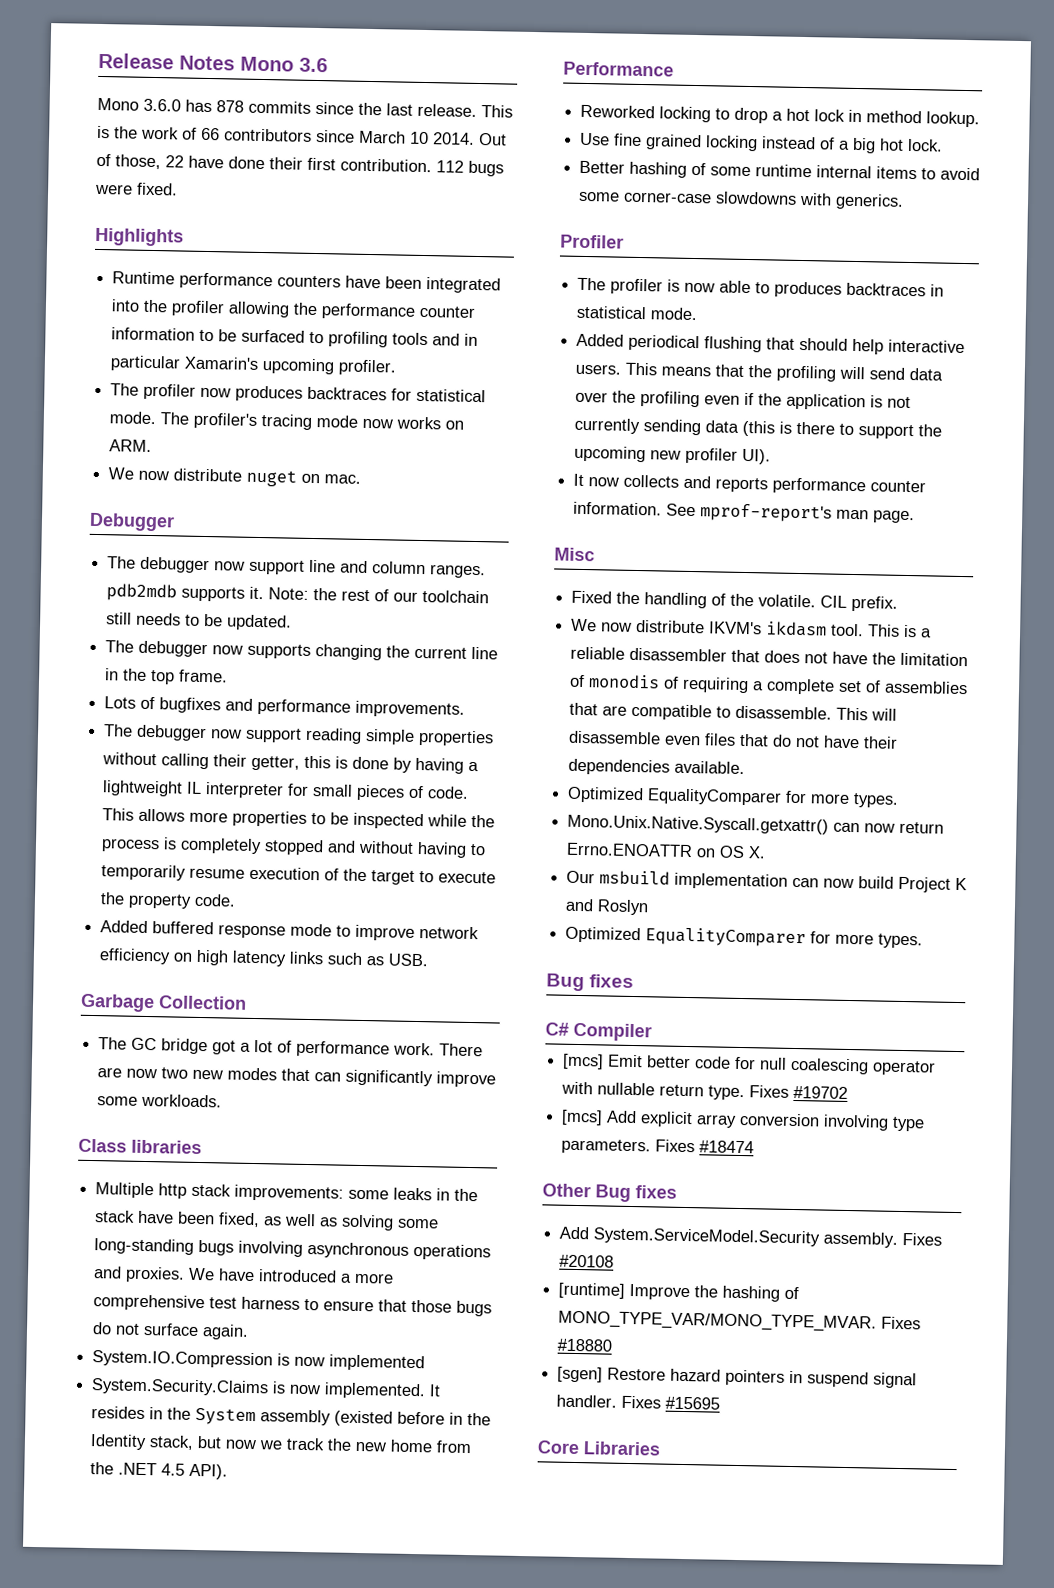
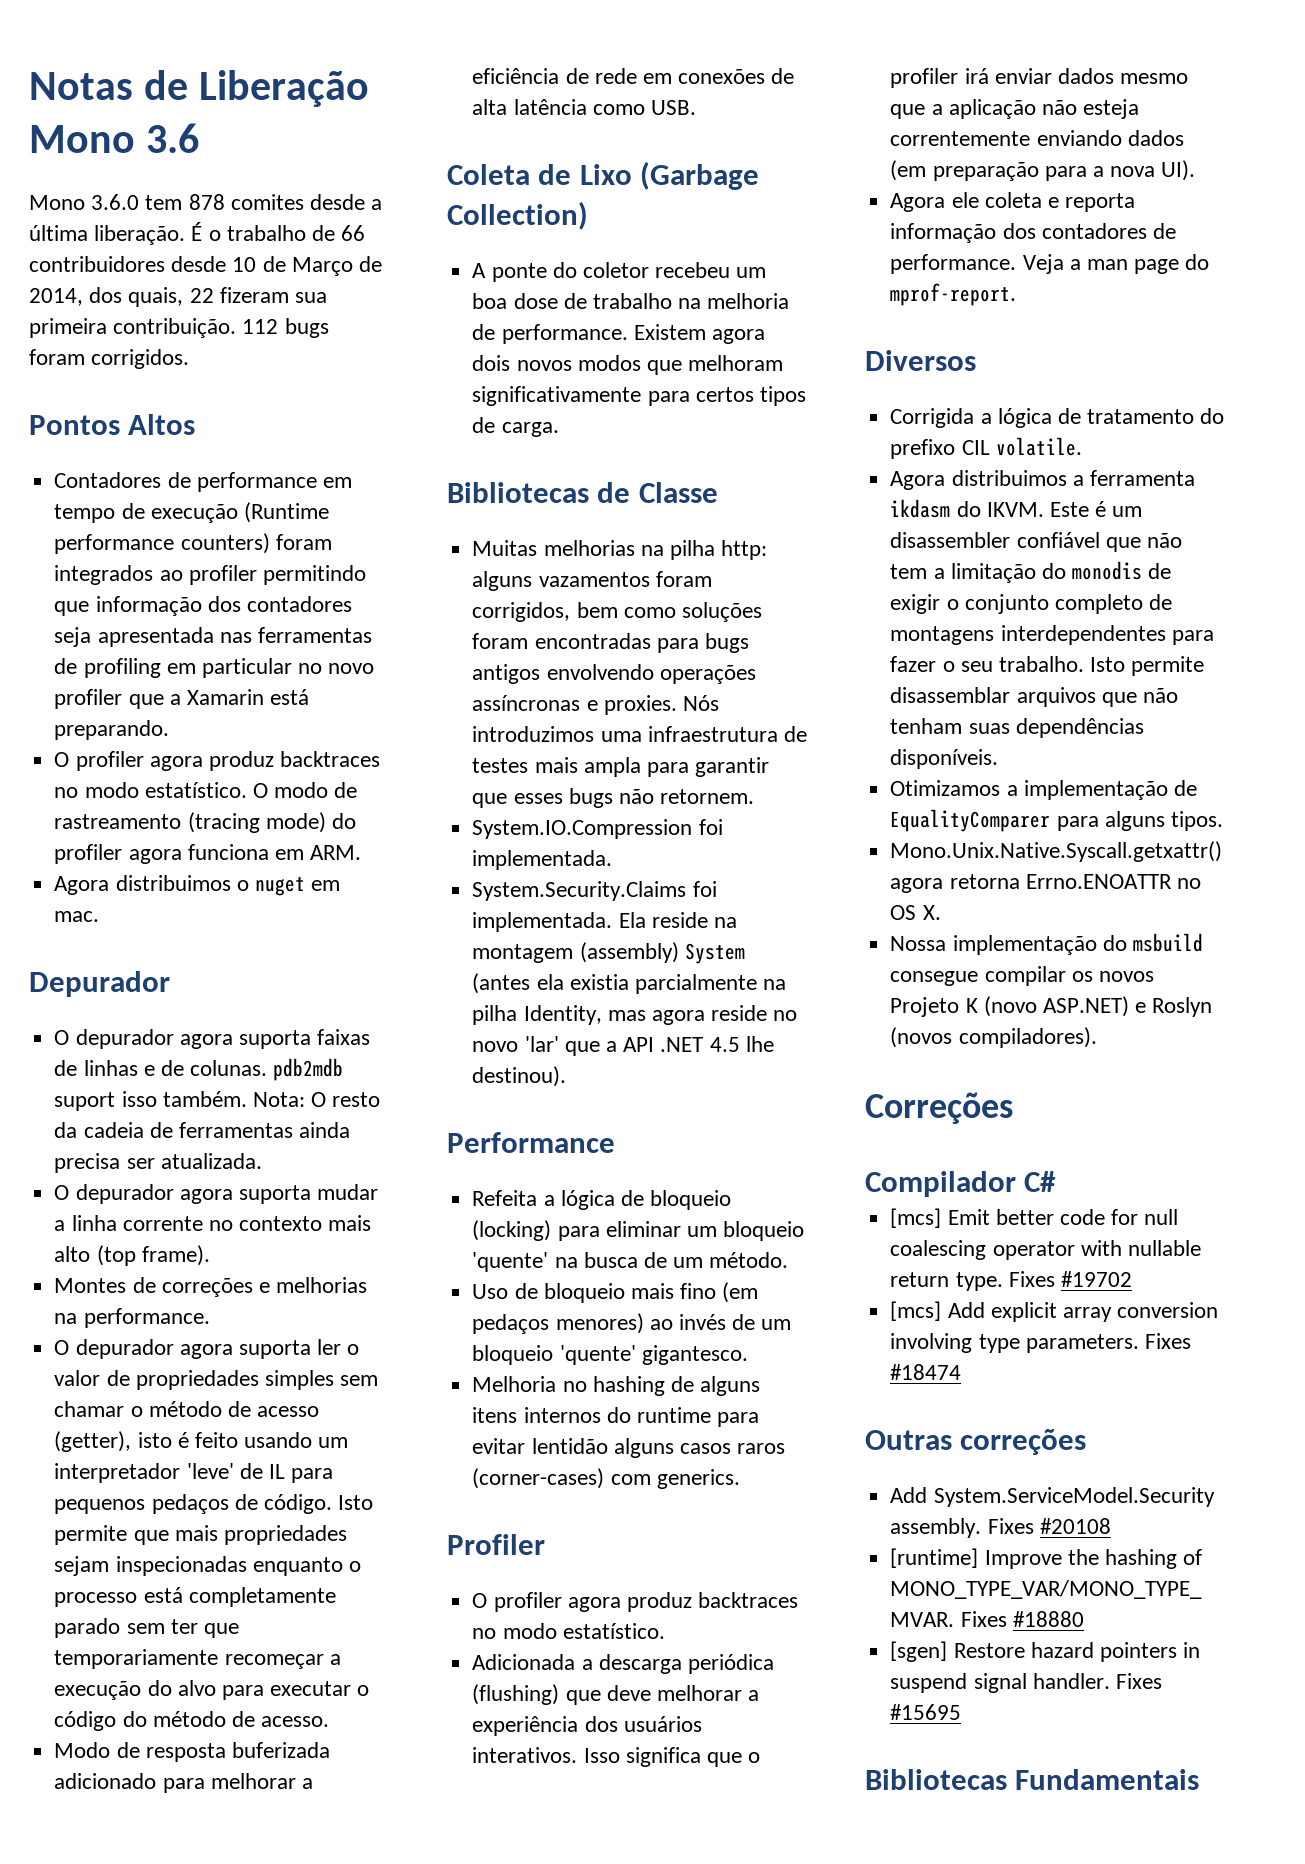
- Release Notes Mono 3.6
+ Notas de Liberação Mono 3.6
- Mono 3.6.0 has 878 commits since the last release. This is the work of 66 contributors since March 10 2014. Out of those, 22 have done their first contribution. 112 bugs were fixed.
- Highlights
- Runtime performance counters have been integrated into the profiler allowing the performance counter information to be surfaced to profiling tools and in particular Xamarin's upcoming profiler.
- The profiler now produces backtraces for statistical mode. The profiler's tracing mode now works on ARM.
- We now distribute nuget on mac.
- Debugger
- The debugger now support line and column ranges. pdb2mdb supports it. Note: the rest of our toolchain still needs to be updated.
- The debugger now supports changing the current line in the top frame.
- Lots of bugfixes and performance improvements.
- The debugger now support reading simple properties without calling their getter, this is done by having a lightweight IL interpreter for small pieces of code. This allows more properties to be inspected while the process is completely stopped and without having to temporarily resume execution of the target to execute the property code.
- Added buffered response mode to improve network efficiency on high latency links such as USB.
- Garbage Collection
- The GC bridge got a lot of performance work. There are now two new modes that can significantly improve some workloads.
- Class libraries
- Multiple http stack improvements: some leaks in the stack have been fixed, as well as solving some long-standing bugs involving asynchronous operations and proxies. We have introduced a more comprehensive test harness to ensure that those bugs do not surface again.
- System.IO.Compression is now implemented
- System.Security.Claims is now implemented. It resides in the System assembly (existed before in the Identity stack, but now we track the new home from the .NET 4.5 API).
+ Mono 3.6.0 tem 878 comites desde a última liberação. É o trabalho de 66 contribuidores desde 10 de Março de 2014, dos quais, 22 fizeram sua primeira contribuição. 112 bugs foram corrigidos.
+ Pontos Altos
+ Contadores de performance em tempo de execução (Runtime performance counters) foram integrados ao profiler permitindo que informação dos contadores seja apresentada nas ferramentas de profiling em particular no novo profiler que a Xamarin está preparando.
+ O profiler agora produz backtraces no modo estatístico. O modo de rastreamento (tracing mode) do profiler agora funciona em ARM.
+ Agora distribuimos o nuget em mac.
+ Depurador
+ O depurador agora suporta faixas de linhas e de colunas. pdb2mdb suport isso também. Nota: O resto da cadeia de ferramentas ainda precisa ser atualizada.
+ O depurador agora suporta mudar a linha corrente no contexto mais alto (top frame).
+ Montes de correções e melhorias na performance.
+ O depurador agora suporta ler o valor de propriedades simples sem chamar o método de acesso (getter), isto é feito usando um interpretador 'leve' de IL para pequenos pedaços de código. Isto permite que mais propriedades sejam inspecionadas enquanto o processo está completamente parado sem ter que temporariamente recomeçar a execução do alvo para executar o código do método de acesso.
+ Modo de resposta buferizada adicionado para melhorar a eficiência de rede em conexões de alta latência como USB.
+ Coleta de Lixo (Garbage Collection)
+ A ponte do coletor recebeu um boa dose de trabalho na melhoria de performance. Existem agora dois novos modos que melhoram significativamente para certos tipos de carga.
+ Bibliotecas de Classe
+ Muitas melhorias na pilha http: alguns vazamentos foram corrigidos, bem como soluções foram encontradas para bugs antigos envolvendo operações assíncronas e proxies. Nós introduzimos uma infraestrutura de testes mais ampla para garantir que esses bugs não retornem.
+ System.IO.Compression foi implementada.
+ System.Security.Claims foi implementada. Ela reside na montagem (assembly) System (antes ela existia parcialmente na pilha Identity, mas agora reside no novo 'lar' que a API .NET 4.5 lhe destinou).
  Performance
- Reworked locking to drop a hot lock in method lookup.
- Use fine grained locking instead of a big hot lock.
- Better hashing of some runtime internal items to avoid some corner-case slowdowns with generics.
+ Refeita a lógica de bloqueio (locking) para eliminar um bloqueio 'quente' na busca de um método.
+ Uso de bloqueio mais fino (em pedaços menores) ao invés de um bloqueio 'quente' gigantesco.
+ Melhoria no hashing de alguns itens internos do runtime para evitar lentidão alguns casos raros (corner-cases) com generics.
  Profiler
- The profiler is now able to produces backtraces in statistical mode.
- Added periodical flushing that should help interactive users. This means that the profiling will send data over the profiling even if the application is not currently sending data (this is there to support the upcoming new profiler UI).
- It now collects and reports performance counter information. See mprof-report's man page.
- Misc
- Fixed the handling of the volatile. CIL prefix.
- We now distribute IKVM's ikdasm tool. This is a reliable disassembler that does not have the limitation of monodis of requiring a complete set of assemblies that are compatible to disassemble. This will disassemble even files that do not have their dependencies available.
- Optimized EqualityComparer for more types.
- Mono.Unix.Native.Syscall.getxattr() can now return Errno.ENOATTR on OS X.
- Our msbuild implementation can now build Project K and Roslyn
- Optimized EqualityComparer for more types.
- Bug fixes
- C# Compiler
+ O profiler agora produz backtraces no modo estatístico.
+ Adicionada a descarga periódica (flushing) que deve melhorar a experiência dos usuários interativos. Isso significa que o profiler irá enviar dados mesmo que a aplicação não esteja correntemente enviando dados (em preparação para a nova UI).
+ Agora ele coleta e reporta informação dos contadores de performance. Veja a man page do mprof-report.
+ Diversos
+ Corrigida a lógica de tratamento do prefixo CIL volatile.
+ Agora distribuimos a ferramenta ikdasm do IKVM. Este é um disassembler confiável que não tem a limitação do monodis de exigir o conjunto completo de montagens interdependentes para fazer o seu trabalho. Isto permite disassemblar arquivos que não tenham suas dependências disponíveis.
+ Otimizamos a implementação de EqualityComparer para alguns tipos.
+ Mono.Unix.Native.Syscall.getxattr() agora retorna Errno.ENOATTR no OS X.
+ Nossa implementação do msbuild consegue compilar os novos Projeto K (novo ASP.NET) e Roslyn (novos compiladores).
+ Correções
+ Compilador C#
- Other Bug fixes
+ Outras correções
- Core Libraries
+ Bibliotecas Fundamentais

